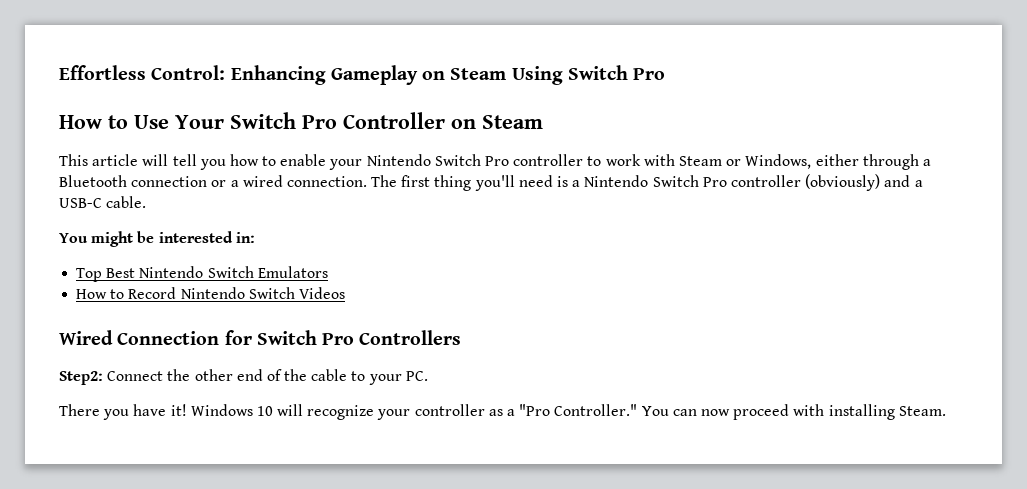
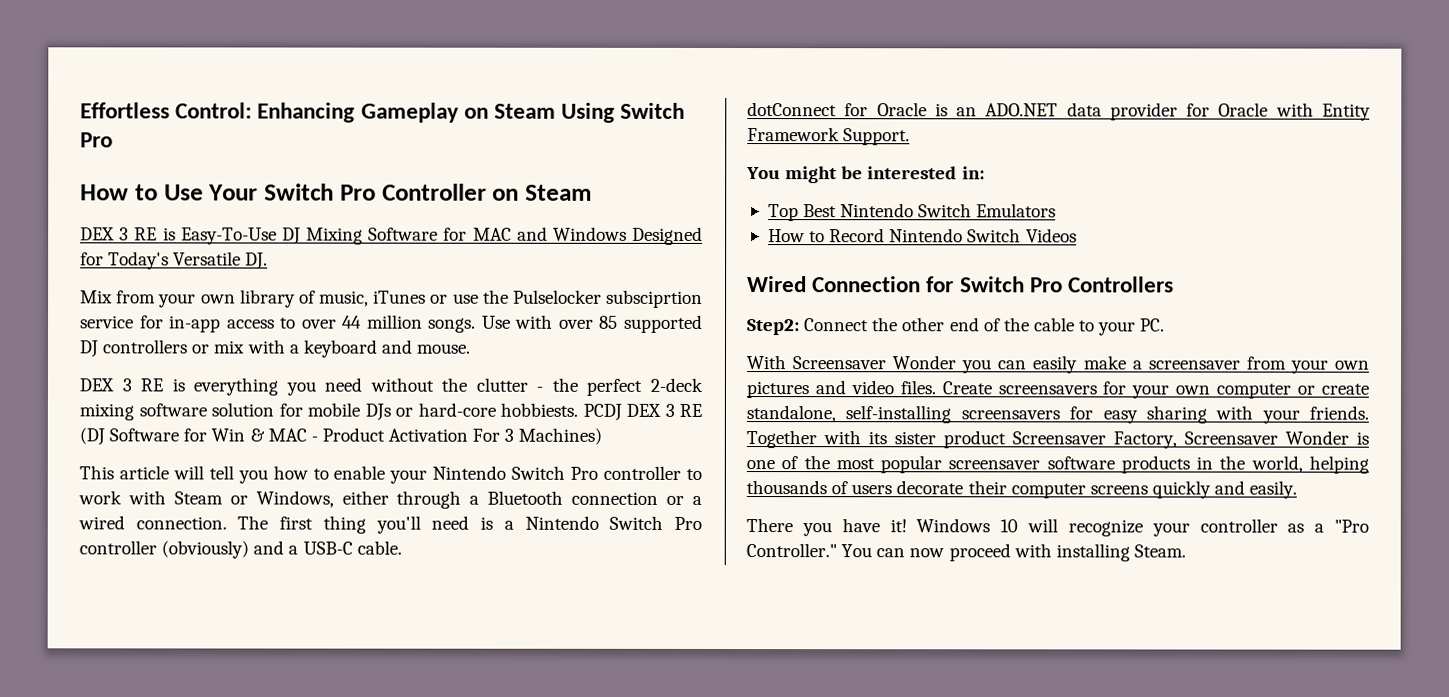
+ DEX 3 RE is Easy-To-Use DJ Mixing Software for MAC and Windows Designed for Today's Versatile DJ.
+ Mix from your own library of music, iTunes or use the Pulselocker subsciprtion service for in-app access to over 44 million songs. Use with over 85 supported DJ controllers or mix with a keyboard and mouse.
+ DEX 3 RE is everything you need without the clutter - the perfect 2-deck mixing software solution for mobile DJs or hard-core hobbiests. PCDJ DEX 3 RE (DJ Software for Win & MAC - Product Activation For 3 Machines)
+ dotConnect for Oracle is an ADO.NET data provider for Oracle with Entity Framework Support.
+ With Screensaver Wonder you can easily make a screensaver from your own pictures and video files. Create screensavers for your own computer or create standalone, self-installing screensavers for easy sharing with your friends. Together with its sister product Screensaver Factory, Screensaver Wonder is one of the most popular screensaver software products in the world, helping thousands of users decorate their computer screens quickly and easily.

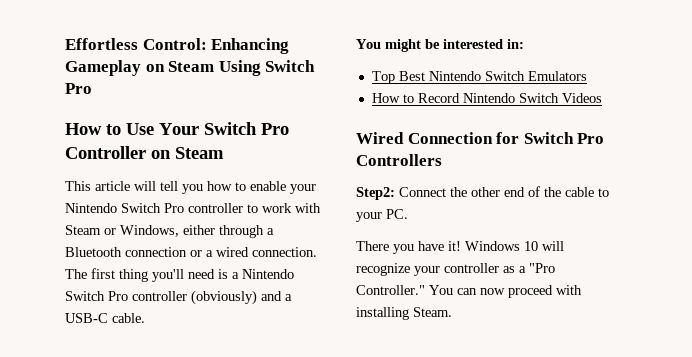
- DEX 3 RE is Easy-To-Use DJ Mixing Software for MAC and Windows Designed for Today's Versatile DJ.
- Mix from your own library of music, iTunes or use the Pulselocker subsciprtion service for in-app access to over 44 million songs. Use with over 85 supported DJ controllers or mix with a keyboard and mouse.
- DEX 3 RE is everything you need without the clutter - the perfect 2-deck mixing software solution for mobile DJs or hard-core hobbiests. PCDJ DEX 3 RE (DJ Software for Win & MAC - Product Activation For 3 Machines)
- dotConnect for Oracle is an ADO.NET data provider for Oracle with Entity Framework Support.
- With Screensaver Wonder you can easily make a screensaver from your own pictures and video files. Create screensavers for your own computer or create standalone, self-installing screensavers for easy sharing with your friends. Together with its sister product Screensaver Factory, Screensaver Wonder is one of the most popular screensaver software products in the world, helping thousands of users decorate their computer screens quickly and easily.

